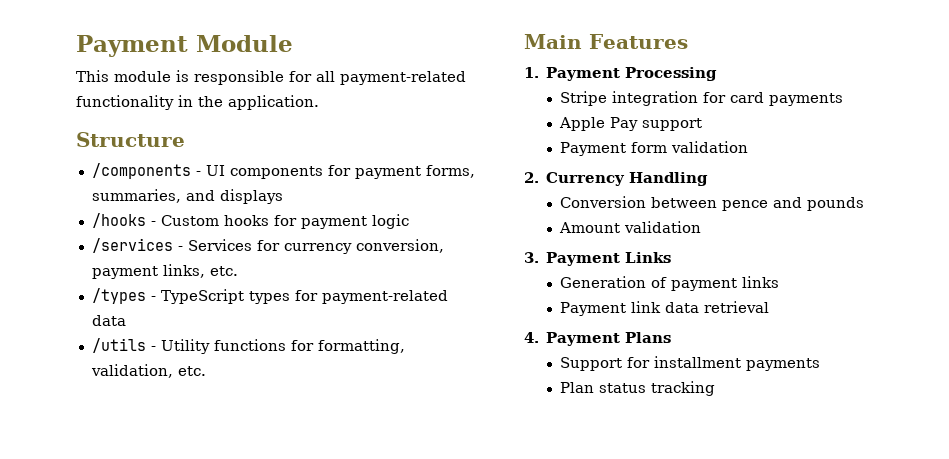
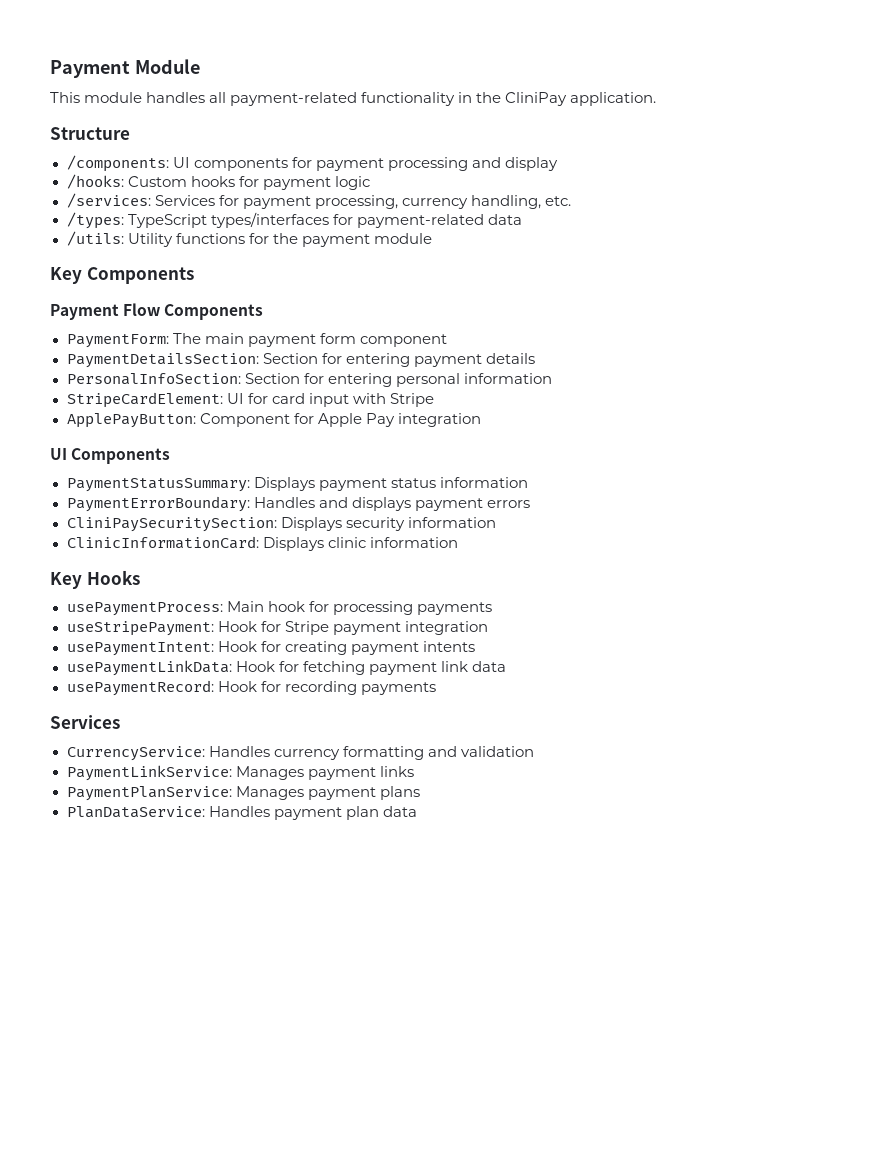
- This module is responsible for all payment-related functionality in the application.
+ This module handles all payment-related functionality in the CliniPay application.
- /components - UI components for payment forms, summaries, and displays
- /hooks - Custom hooks for payment logic
+ /components: UI components for payment processing and display
+ /hooks: Custom hooks for payment logic
- /services - Services for currency conversion, payment links, etc.
- /types - TypeScript types for payment-related data
+ /services: Services for payment processing, currency handling, etc.
+ /types: TypeScript types/interfaces for payment-related data
- /utils - Utility functions for formatting, validation, etc.
- Main Features
- 1. Payment Processing
- Stripe integration for card payments
- Apple Pay support
- Payment form validation
- 2. Currency Handling
- Conversion between pence and pounds
- Amount validation
- 3. Payment Links
- Generation of payment links
- Payment link data retrieval
- 4. Payment Plans
- Support for installment payments
- Plan status tracking
+ /utils: Utility functions for the payment module
+ Key Components
+ Payment Flow Components
+ PaymentForm: The main payment form component
+ PaymentDetailsSection: Section for entering payment details
+ PersonalInfoSection: Section for entering personal information
+ StripeCardElement: UI for card input with Stripe
+ ApplePayButton: Component for Apple Pay integration
+ UI Components
+ PaymentStatusSummary: Displays payment status information
+ PaymentErrorBoundary: Handles and displays payment errors
+ CliniPaySecuritySection: Displays security information
+ ClinicInformationCard: Displays clinic information
+ Key Hooks
+ usePaymentProcess: Main hook for processing payments
+ useStripePayment: Hook for Stripe payment integration
+ usePaymentIntent: Hook for creating payment intents
+ usePaymentLinkData: Hook for fetching payment link data
+ usePaymentRecord: Hook for recording payments
+ Services
+ CurrencyService: Handles currency formatting and validation
+ PaymentLinkService: Manages payment links
+ PaymentPlanService: Manages payment plans
+ PlanDataService: Handles payment plan data

